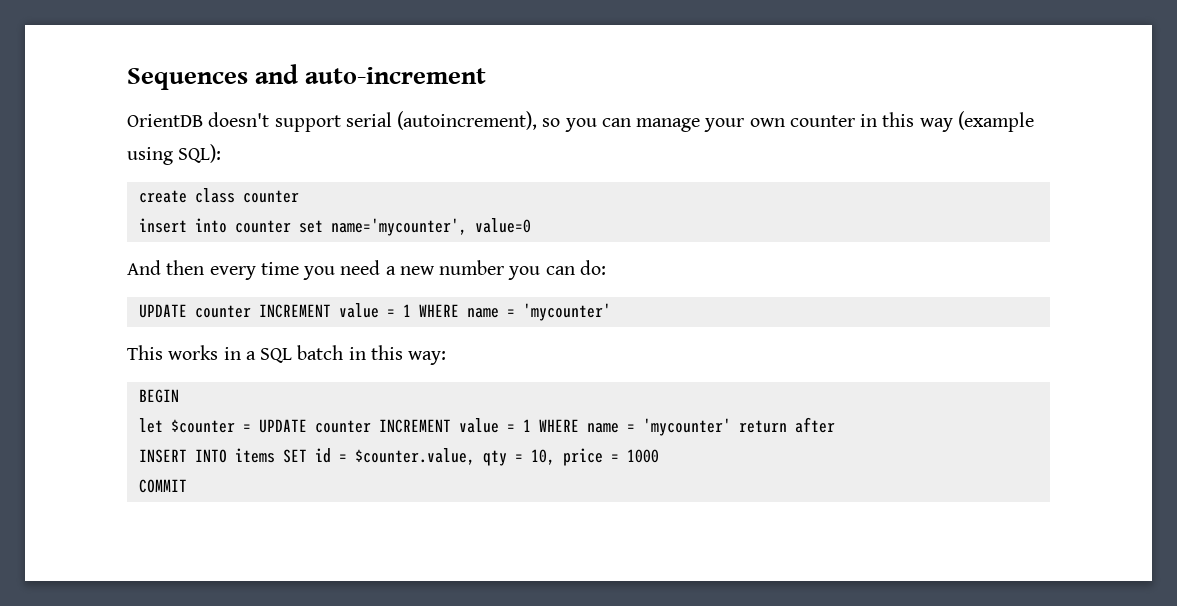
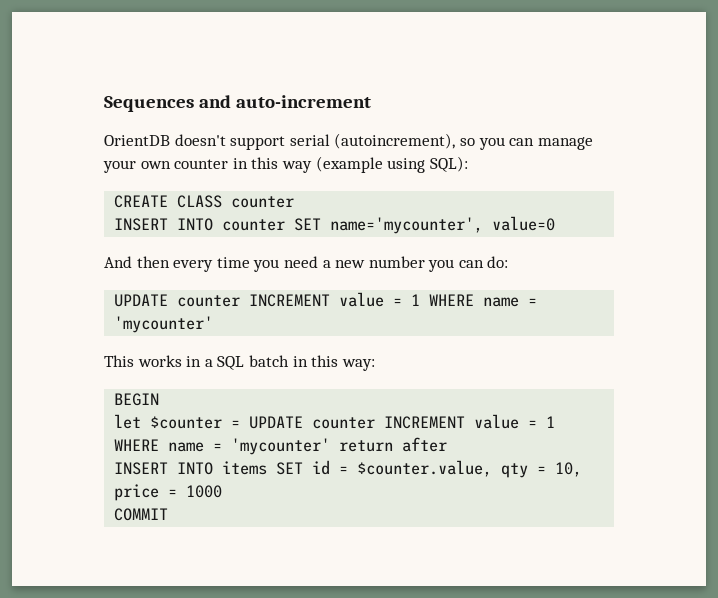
- create class counter
+ CREATE CLASS counter
- insert into counter set name='mycounter', value=0
+ INSERT INTO counter SET name='mycounter', value=0

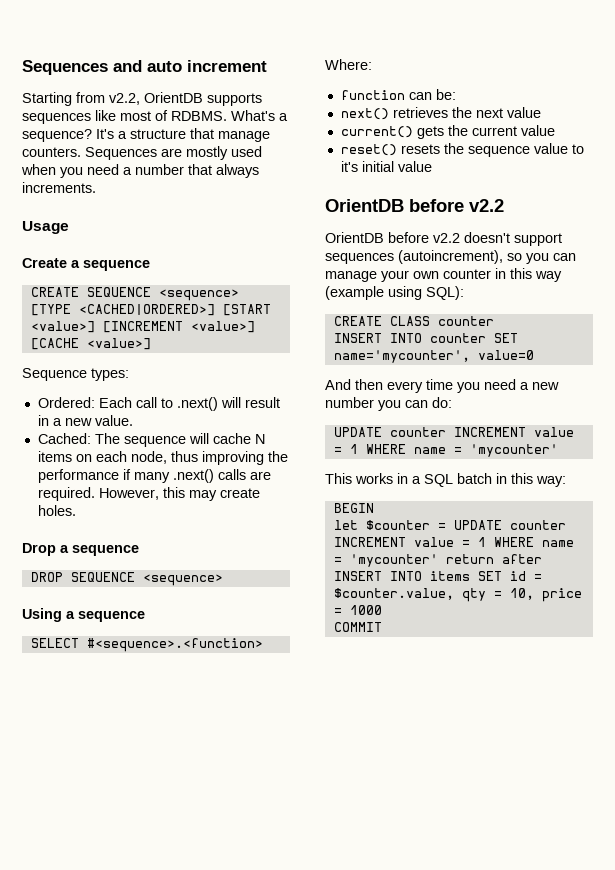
- Sequences and auto-increment
- OrientDB doesn't support serial (autoincrement), so you can manage your own counter in this way (example using SQL):
+ Sequences and auto increment
+ Starting from v2.2, OrientDB supports sequences like most of RDBMS. What's a sequence? It's a structure that manage counters. Sequences are mostly used when you need a number that always increments.
+ Usage
+ Create a sequence
+ CREATE SEQUENCE <sequence> [TYPE <CACHED|ORDERED>] [START <value>] [INCREMENT <value>] [CACHE <value>]
+ Sequence types:
+ Ordered: Each call to .next() will result in a new value.
+ Cached: The sequence will cache N items on each node, thus improving the performance if many .next() calls are required. However, this may create holes.
+ Drop a sequence
+ DROP SEQUENCE <sequence>
+ Using a sequence
+ SELECT #<sequence>.<function>
+ Where:
+ function can be:
+ next() retrieves the next value
+ current() gets the current value
+ reset() resets the sequence value to it's initial value
+ OrientDB before v2.2
+ OrientDB before v2.2 doesn't support sequences (autoincrement), so you can manage your own counter in this way (example using SQL):

